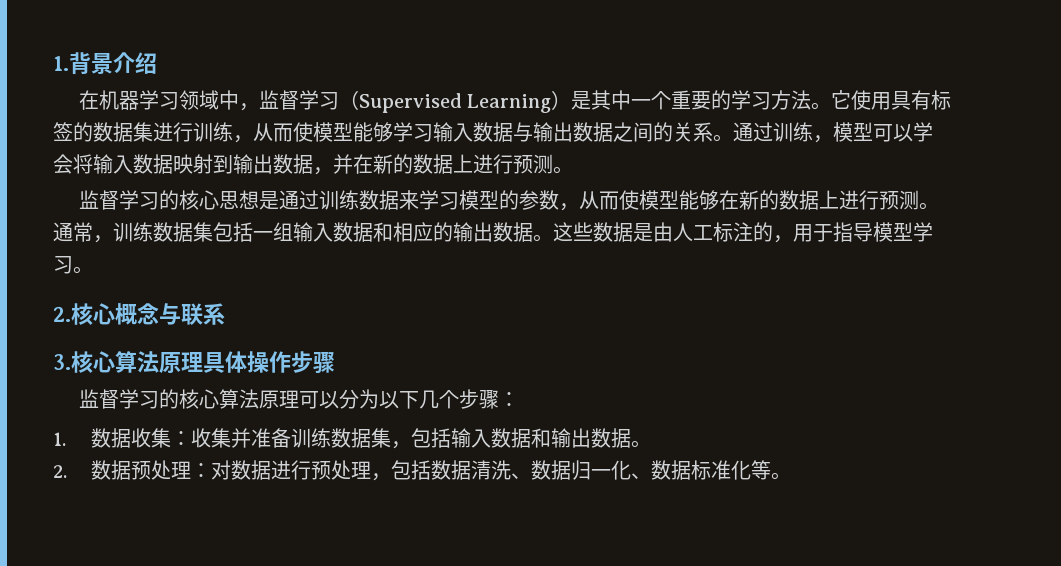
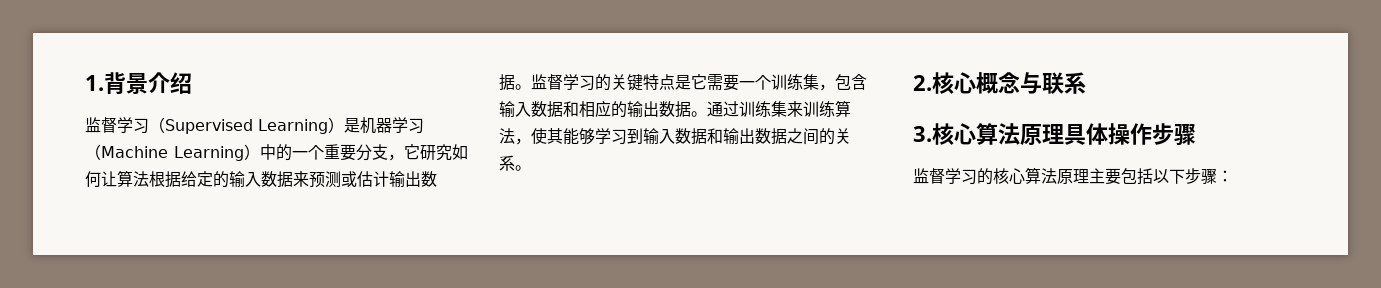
- 在机器学习领域中，监督学习（Supervised Learning）是其中一个重要的学习方法。它使用具有标签的数据集进行训练，从而使模型能够学习输入数据与输出数据之间的关系。通过训练，模型可以学会将输入数据映射到输出数据，并在新的数据上进行预测。
- 监督学习的核心思想是通过训练数据来学习模型的参数，从而使模型能够在新的数据上进行预测。通常，训练数据集包括一组输入数据和相应的输出数据。
+ 监督学习（Supervised Learning）是机器学习（Machine Learning）中的一个重要分支，它研究如何让算法根据给定的输入数据来预测或估计输出数据。监督学习的关键特点是它需要一个训练集，包含输入数据和相应的输出数据。
- 这些数据是由人工标注的，用于指导模型学习。
+ 通过训练集来训练算法，使其能够学习到输入数据和输出数据之间的关系。
- 监督学习的核心算法原理可以分为以下几个步骤：
- 1.数据收集：收集并准备训练数据集，包括输入数据和输出数据。
- 2.数据预处理：对数据进行预处理，包括数据清洗、数据归一化、数据标准化等。
+ 监督学习的核心算法原理主要包括以下步骤：

